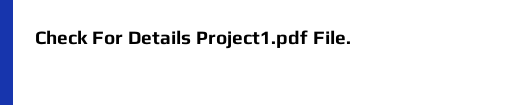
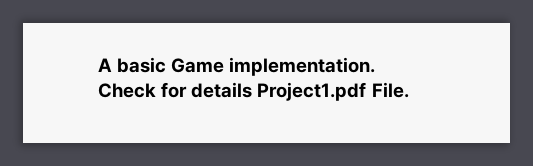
- Check For Details Project1.pdf File.
+ A basic Game implementation. Check for details Project1.pdf File.

